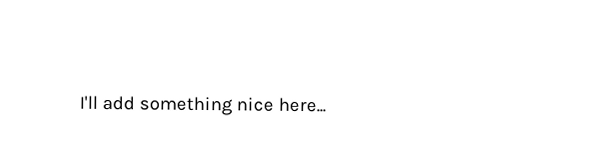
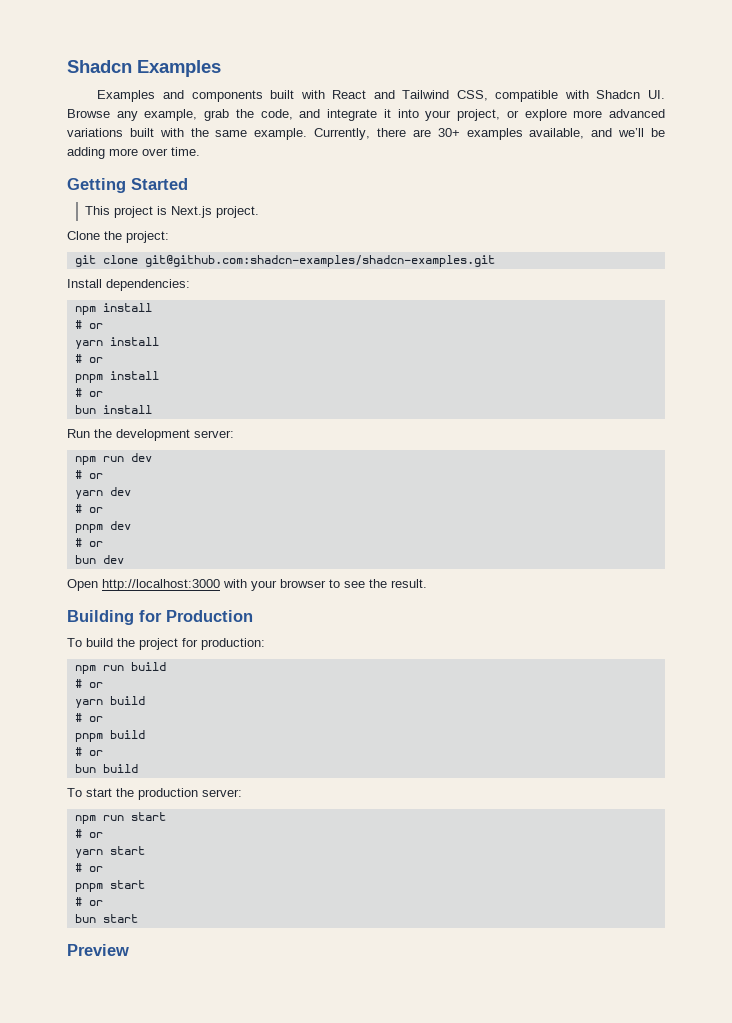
- I'll add something nice here...
+ Shadcn Examples
+ Examples and components built with React and Tailwind CSS, compatible with Shadcn UI. Browse any example, grab the code, and integrate it into your project, or explore more advanced variations built with the same example. Currently, there are 30+ examples available, and we’ll be adding more over time.
+ Getting Started
+ This project is Next.js project.
+ Clone the project:
+ git clone git@github.com:shadcn-examples/shadcn-examples.git
+ Install dependencies:
+ npm install
+ # or
+ yarn install
+ # or
+ pnpm install
+ # or
+ bun install
+ Run the development server:
+ npm run dev
+ # or
+ yarn dev
+ # or
+ pnpm dev
+ # or
+ bun dev
+ Open http://localhost:3000 with your browser to see the result.
+ Building for Production
+ To build the project for production:
+ npm run build
+ # or
+ yarn build
+ # or
+ pnpm build
+ # or
+ bun build
+ To start the production server:
+ npm run start
+ # or
+ yarn start
+ # or
+ pnpm start
+ # or
+ bun start
+ Preview

